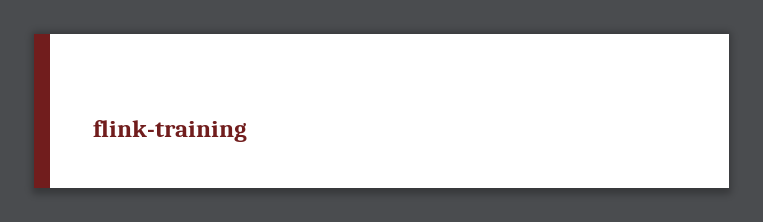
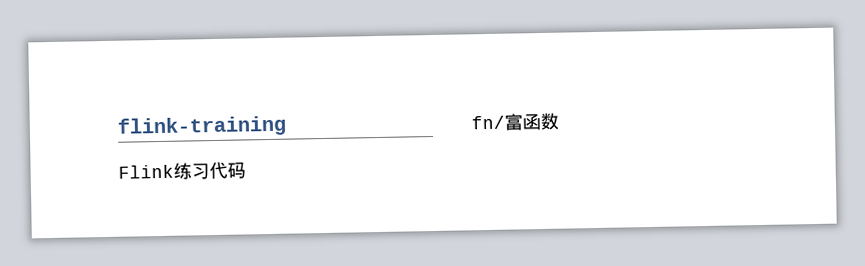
+ Flink练习代码
+ fn/富函数

